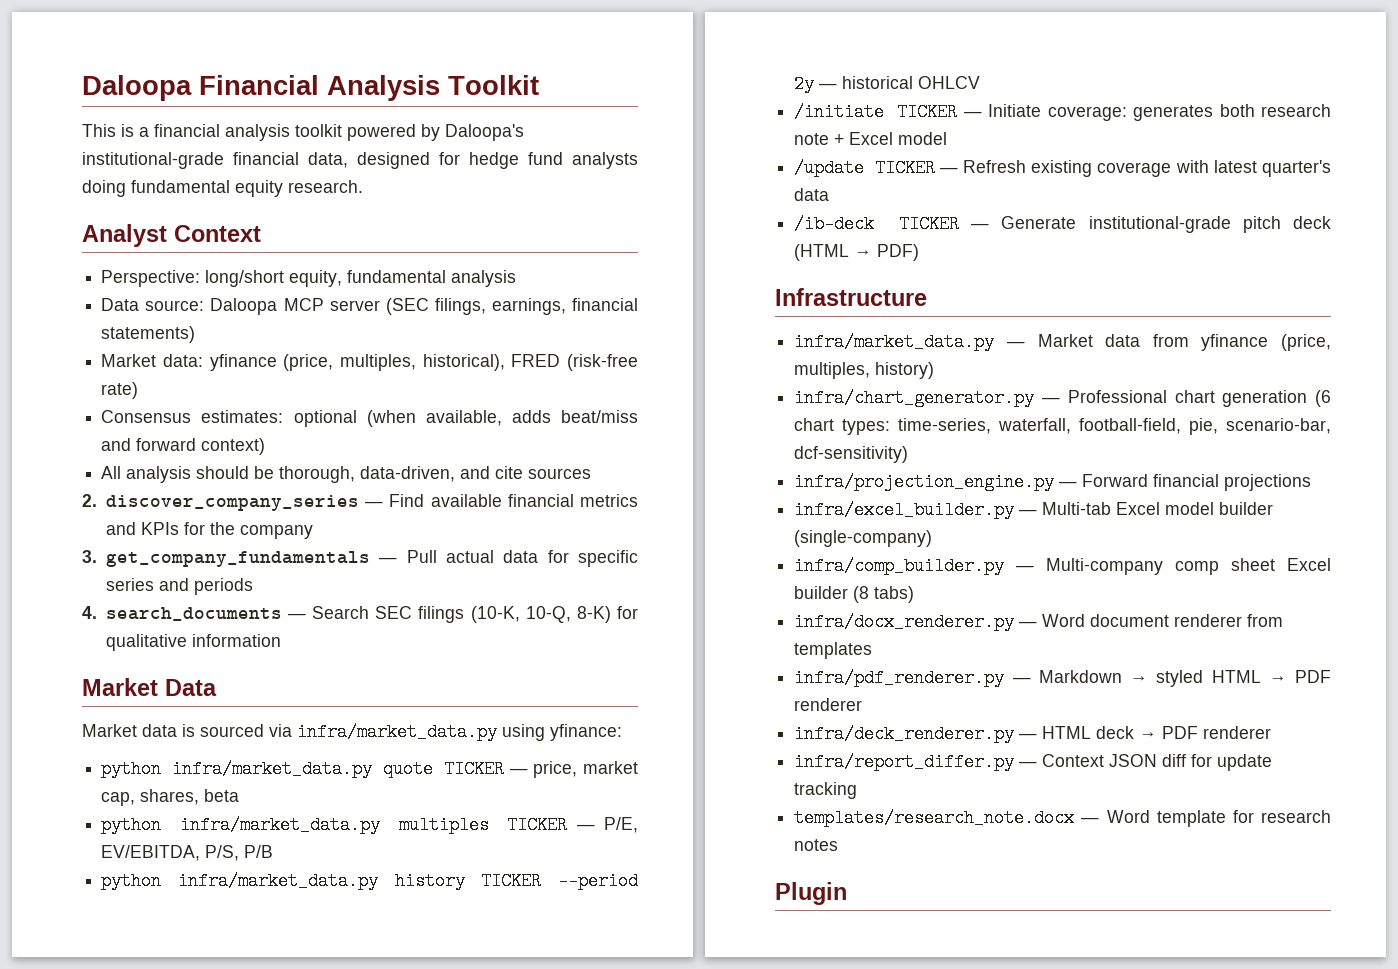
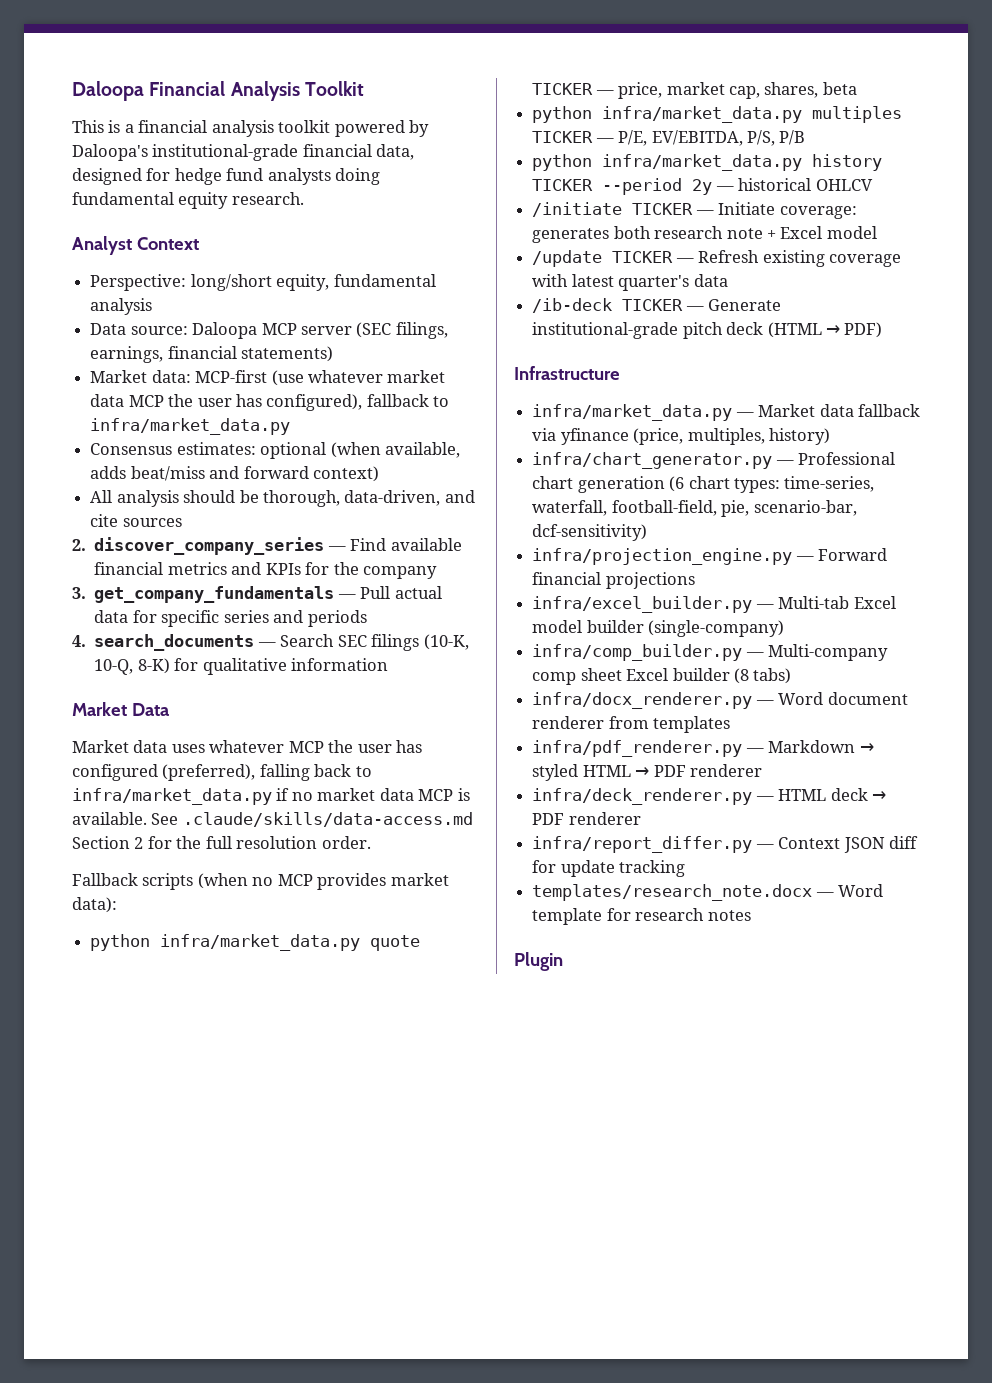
- Market data: yfinance (price, multiples, historical), FRED (risk-free rate)
+ Market data: MCP-first (use whatever market data MCP the user has configured), fallback to infra/market_data.py
- Market data is sourced via infra/market_data.py using yfinance:
+ Market data uses whatever MCP the user has configured (preferred), falling back to infra/market_data.py if no market data MCP is available. See .claude/skills/data-access.md Section 2 for the full resolution order.
+ Fallback scripts (when no MCP provides market data):
- infra/market_data.py — Market data from yfinance (price, multiples, history)
+ infra/market_data.py — Market data fallback via yfinance (price, multiples, history)

